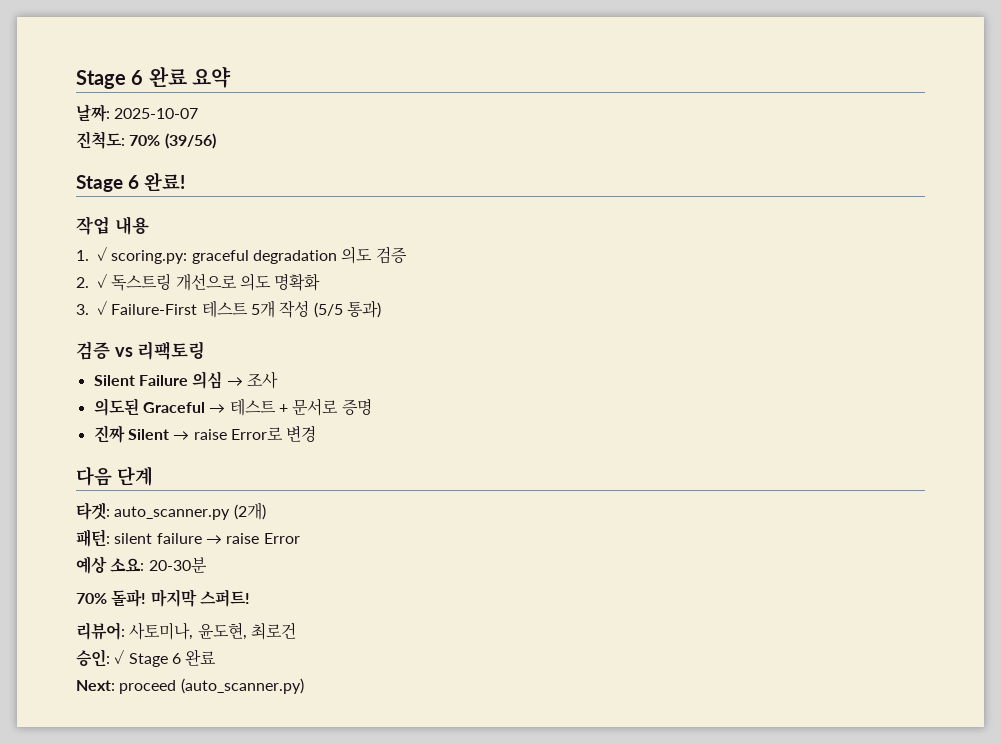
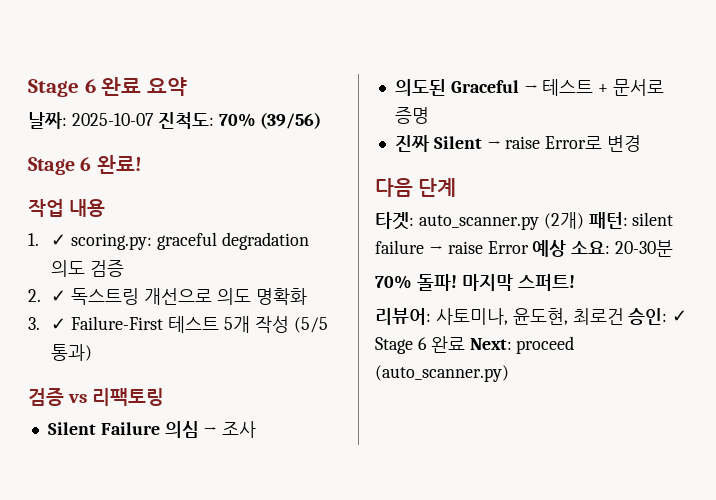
- 날짜: 2025-10-07
- 진척도: 70% (39/56)
+ 날짜: 2025-10-07 진척도: 70% (39/56)
- 타겟: auto_scanner.py (2개)
- 패턴: silent failure → raise Error
- 예상 소요: 20-30분
+ 타겟: auto_scanner.py (2개) 패턴: silent failure → raise Error 예상 소요: 20-30분
- 리뷰어: 사토미나, 윤도현, 최로건
- 승인: ✓ Stage 6 완료
- Next: proceed (auto_scanner.py)
+ 리뷰어: 사토미나, 윤도현, 최로건 승인: ✓ Stage 6 완료 Next: proceed (auto_scanner.py)

